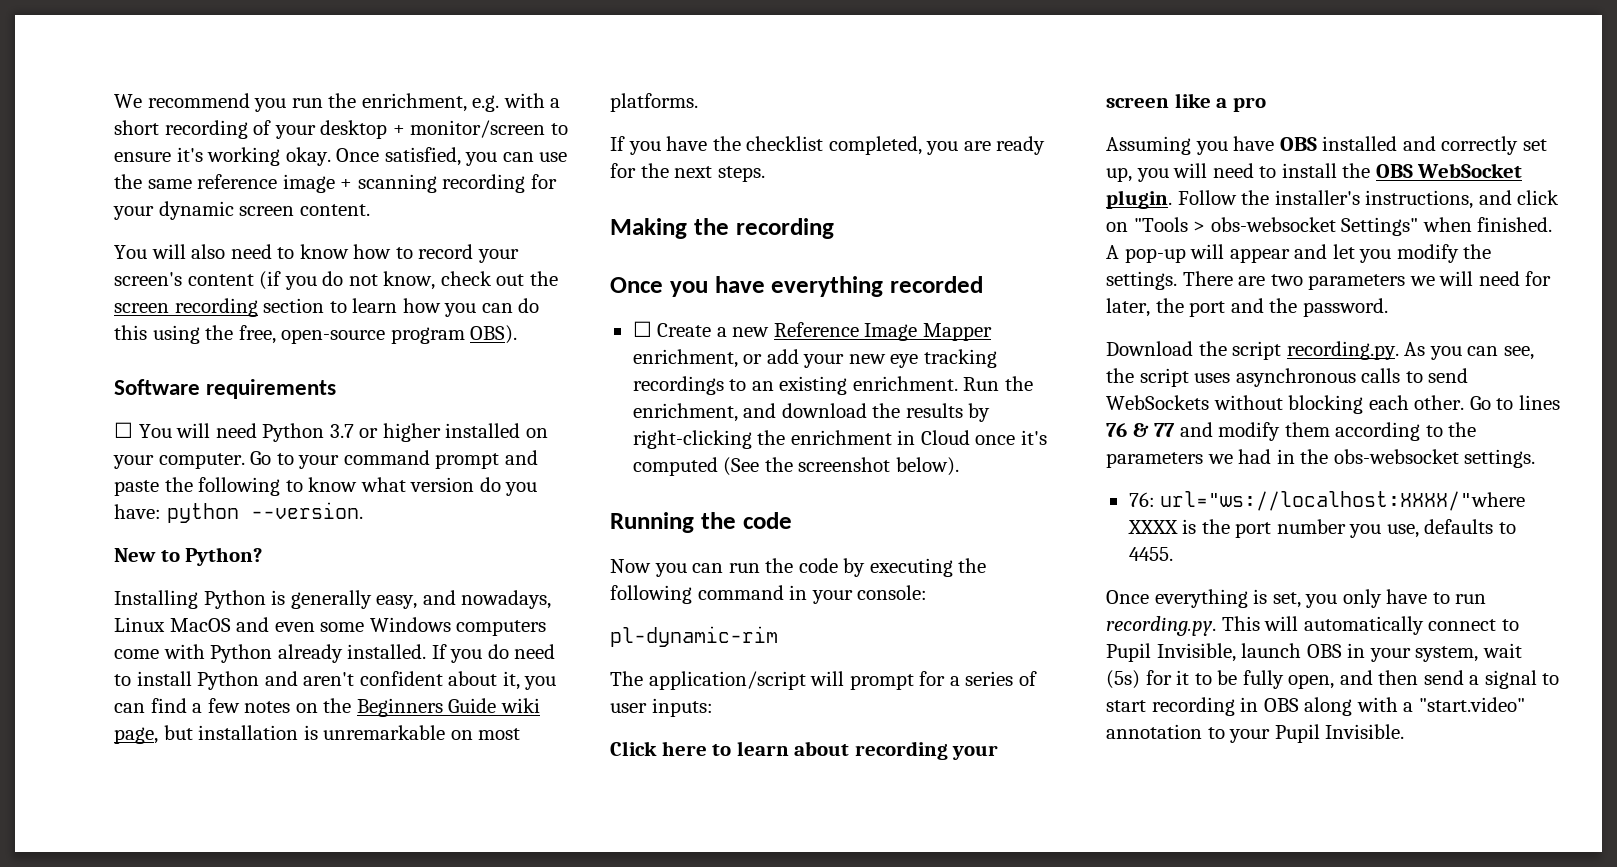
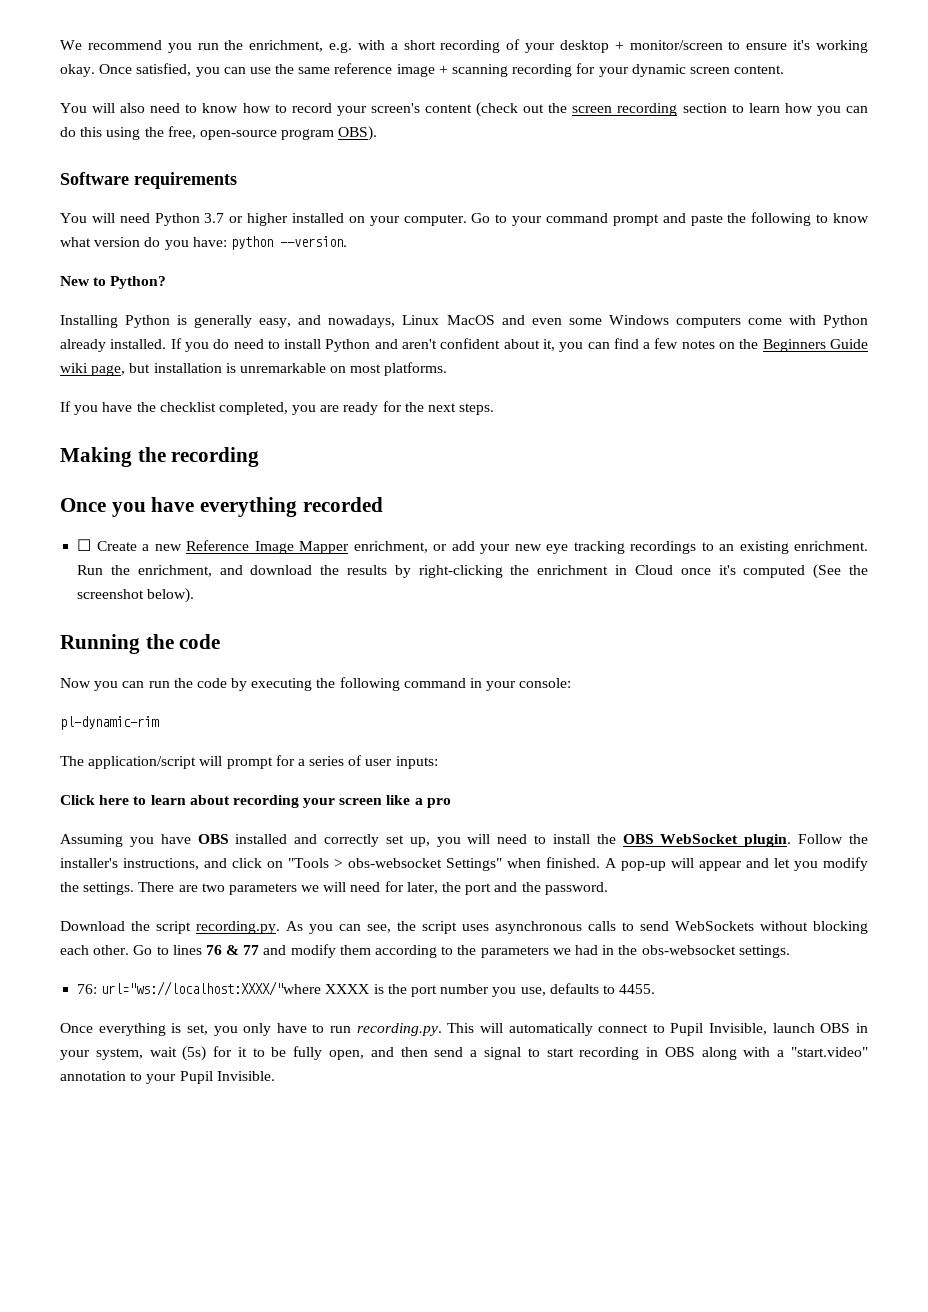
- You will also need to know how to record your screen's content (if you do not know, check out the screen recording section to learn how you can do this using the free, open-source program OBS).
+ You will also need to know how to record your screen's content (check out the screen recording section to learn how you can do this using the free, open-source program OBS).
- ☐ You will need Python 3.7 or higher installed on your computer.
+ You will need Python 3.7 or higher installed on your computer.

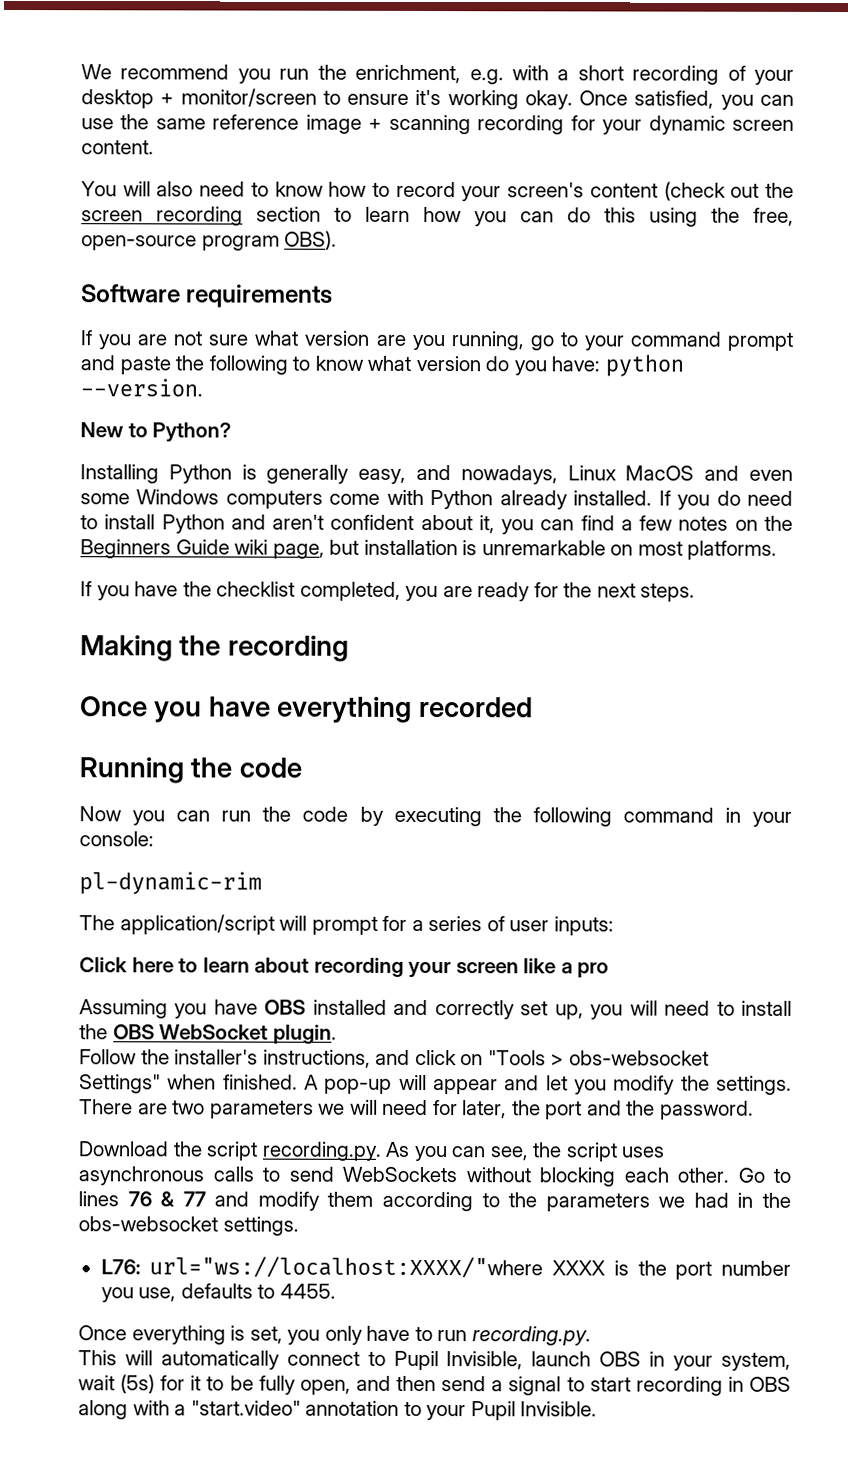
- You will need Python 3.7 or higher installed on your computer. Go to your command prompt and paste the following to know what version do you have: python --version.
+ If you are not sure what version are you running, go to your command prompt and paste the following to know what version do you have: python --version.
- ☐ Create a new Reference Image Mapper enrichment, or add your new eye tracking recordings to an existing enrichment. Run the enrichment, and download the results by right-clicking the enrichment in Cloud once it's computed (See the screenshot below).
- Assuming you have OBS installed and correctly set up, you will need to install the OBS WebSocket plugin. Follow the installer's instructions, and click on "Tools > obs-websocket Settings" when finished.
+ Assuming you have OBS installed and correctly set up, you will need to install the OBS WebSocket plugin.
+ Follow the installer's instructions, and click on "Tools > obs-websocket Settings" when finished.
- 76: url="ws://localhost:XXXX/"where XXXX is the port number you use, defaults to 4455.
+ L76: url="ws://localhost:XXXX/"where XXXX is the port number you use, defaults to 4455.
- Once everything is set, you only have to run recording.py. This will automatically connect to Pupil Invisible, launch OBS in your system, wait (5s) for it to be fully open, and then send a signal to start recording in OBS along with a "start.video" annotation to your Pupil Invisible.
+ Once everything is set, you only have to run recording.py.
+ This will automatically connect to Pupil Invisible, launch OBS in your system, wait (5s) for it to be fully open, and then send a signal to start recording in OBS along with a "start.video" annotation to your Pupil Invisible.

